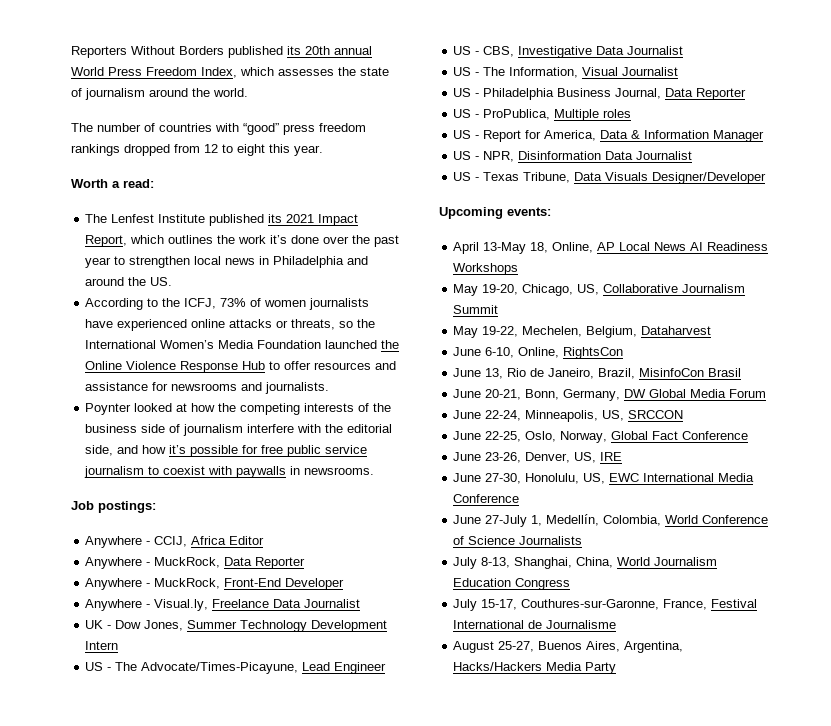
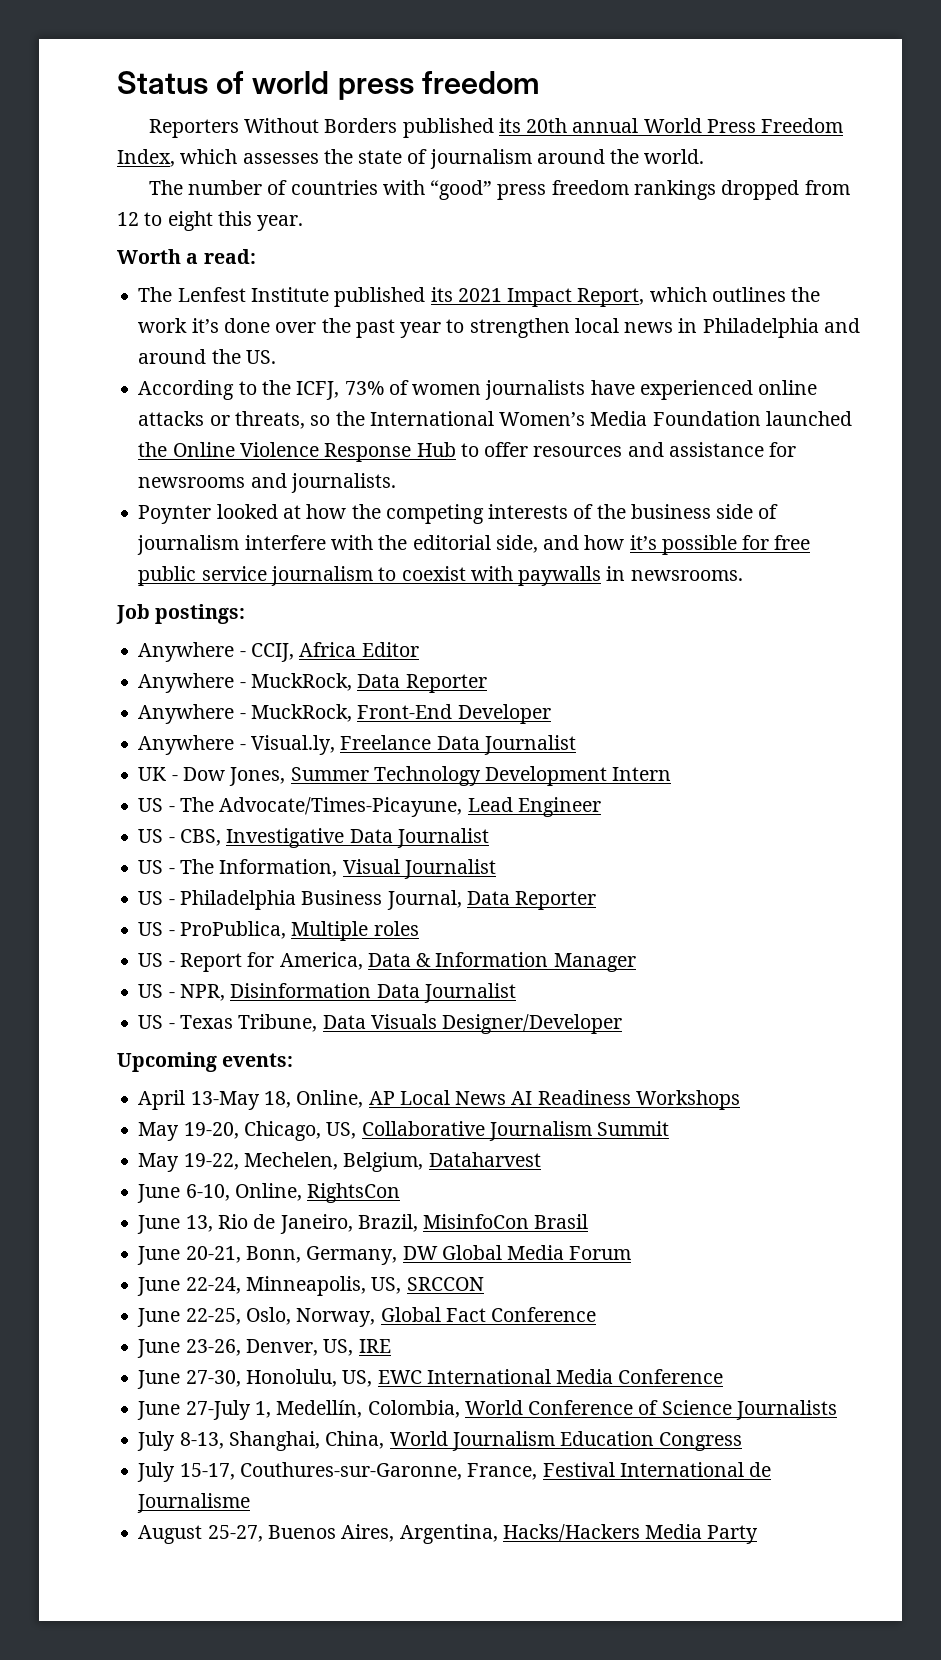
+ Status of world press freedom

